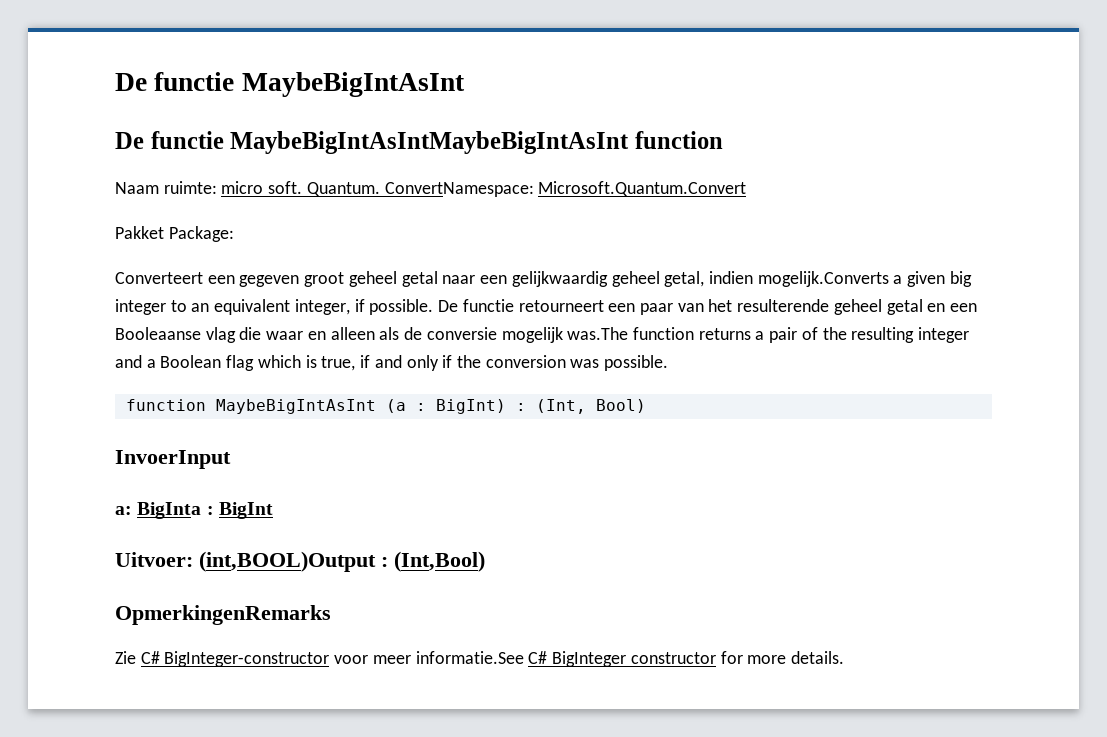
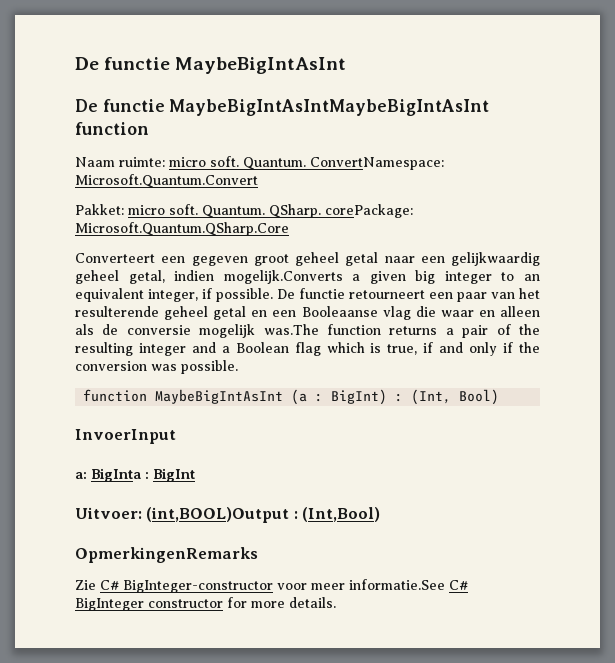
- Pakket Package:
+ Pakket: micro soft. Quantum. QSharp. corePackage: Microsoft.Quantum.QSharp.Core

